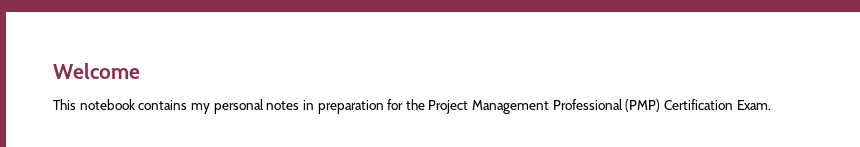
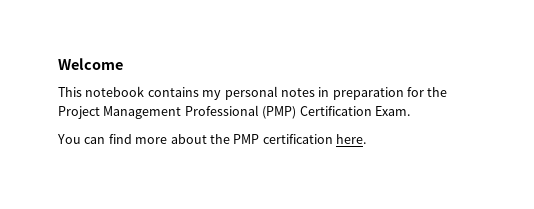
+ You can find more about the PMP certification here.

